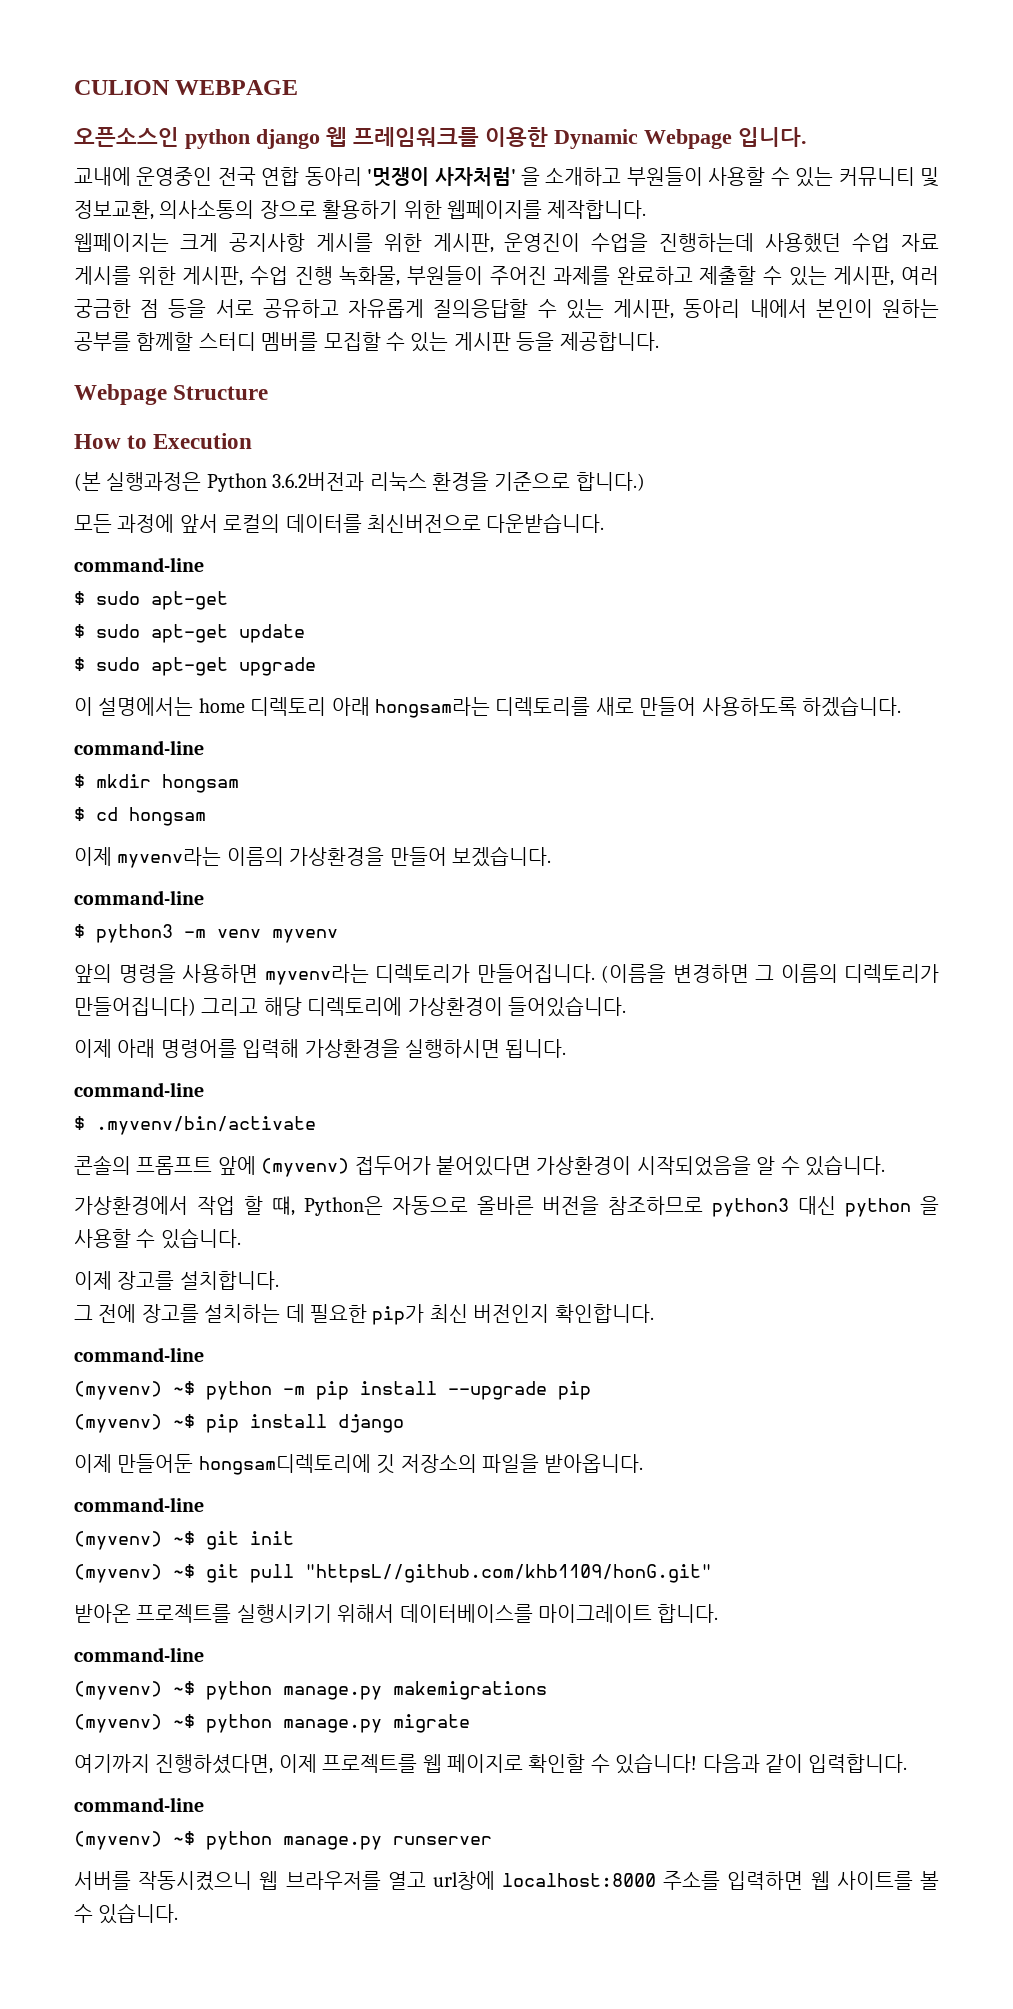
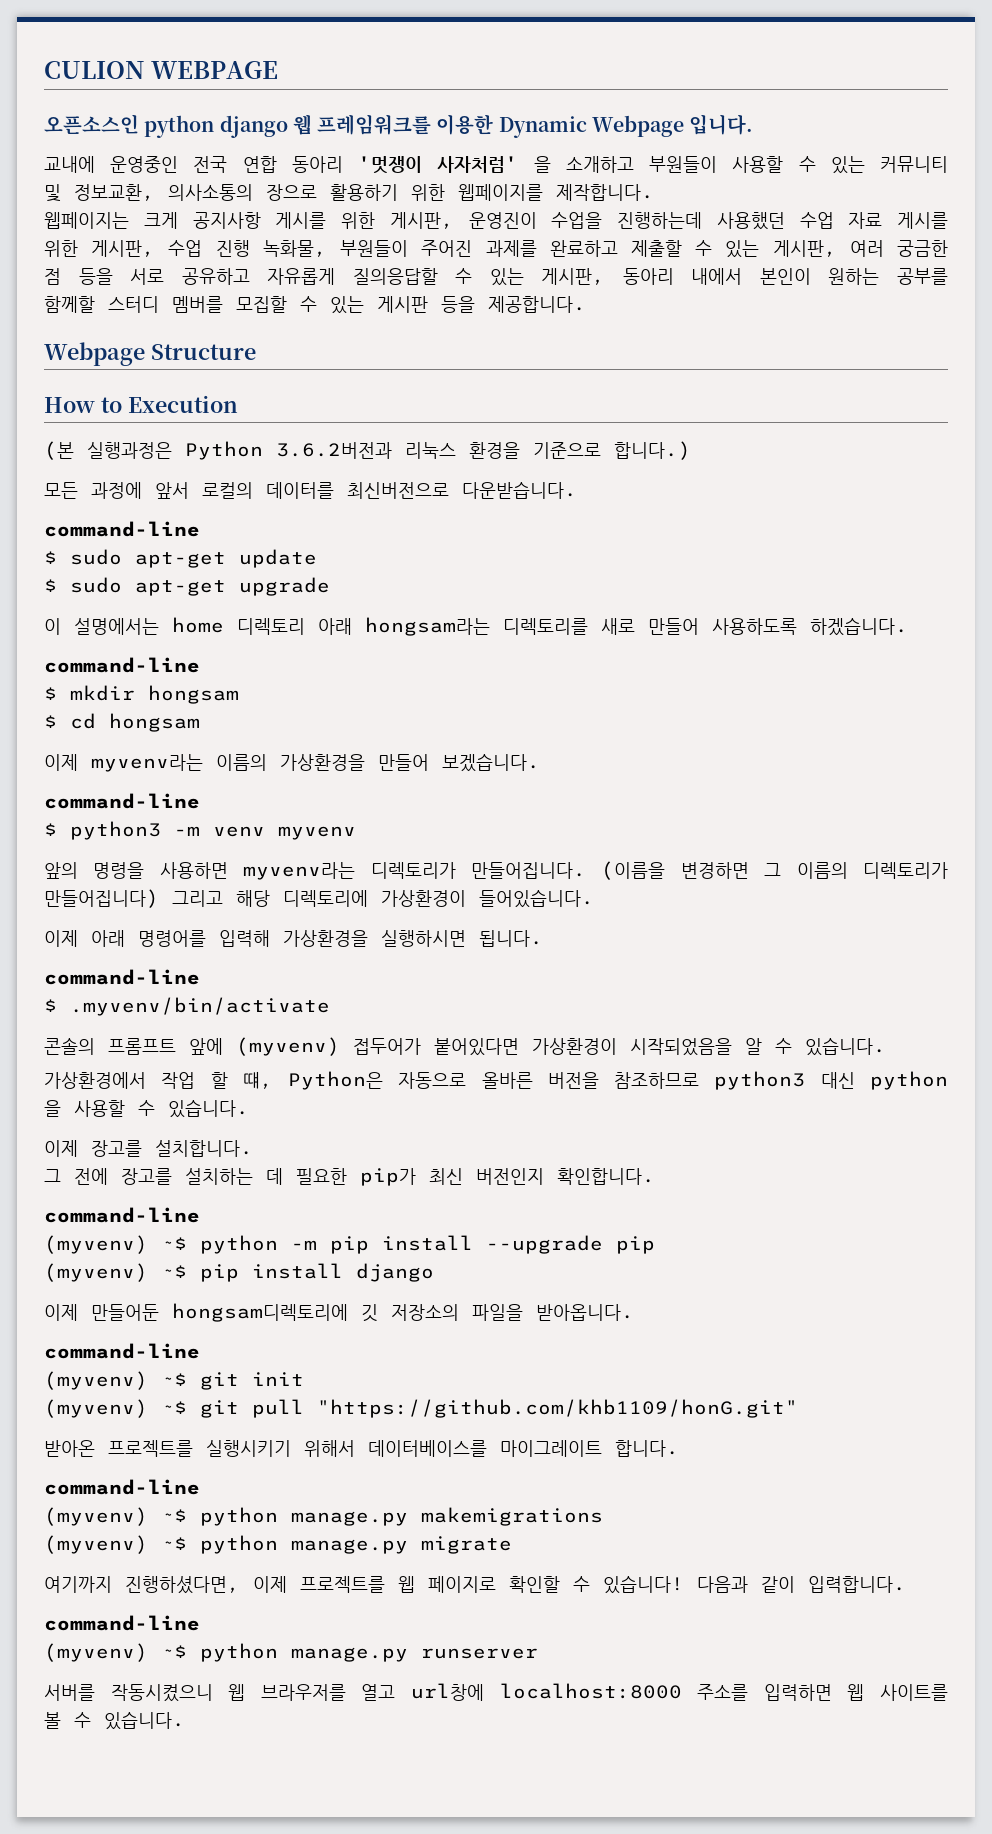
  모든 과정에 앞서 로컬의 데이터를 최신버전으로 다운받습니다.
  command-line
- $ sudo apt-get
- (myvenv) ~$ git pull "httpsL//github.com/khb1109/honG.git"
+ (myvenv) ~$ git pull "https://github.com/khb1109/honG.git"

